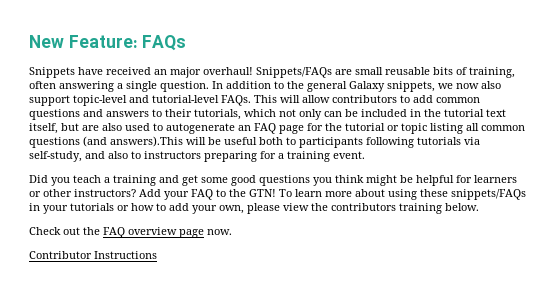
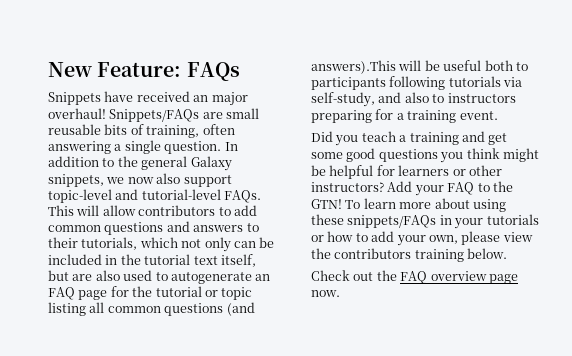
- Contributor Instructions

